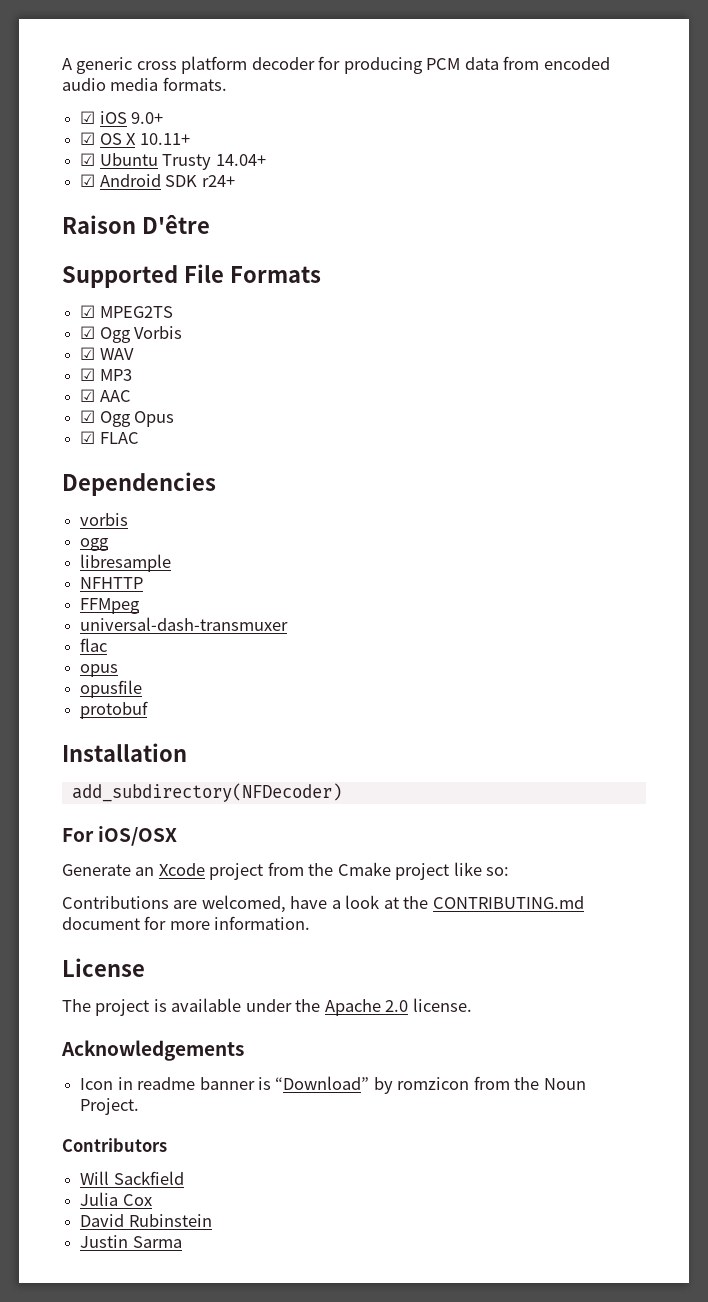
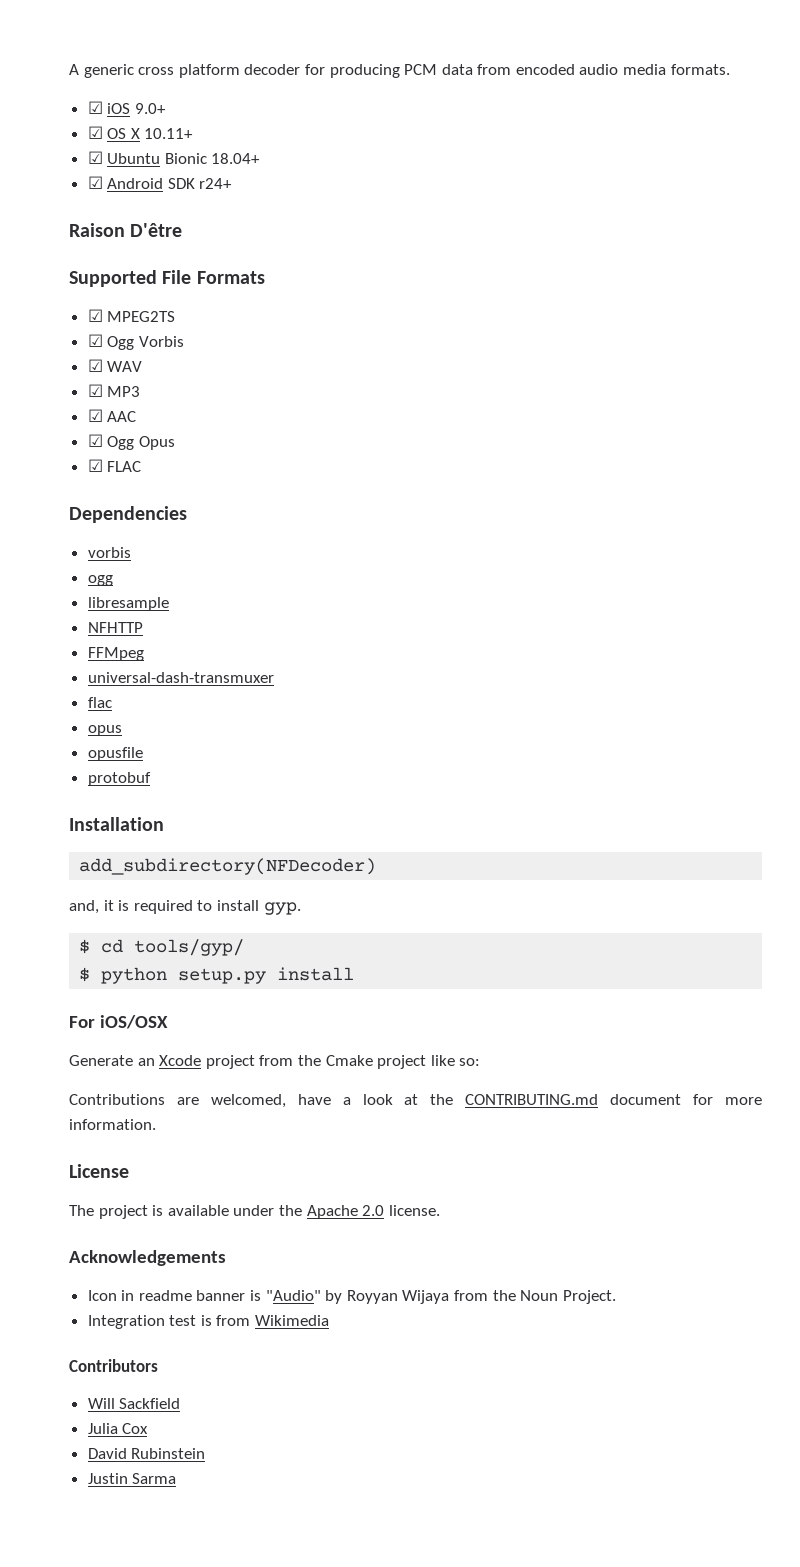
- ☑ Ubuntu Trusty 14.04+
+ ☑ Ubuntu Bionic 18.04+
+ and, it is required to install gyp.
+ $ cd tools/gyp/
+ $ python setup.py install
- Icon in readme banner is “Download” by romzicon from the Noun Project.
+ Icon in readme banner is "Audio" by Royyan Wijaya from the Noun Project.
+ Integration test is from Wikimedia

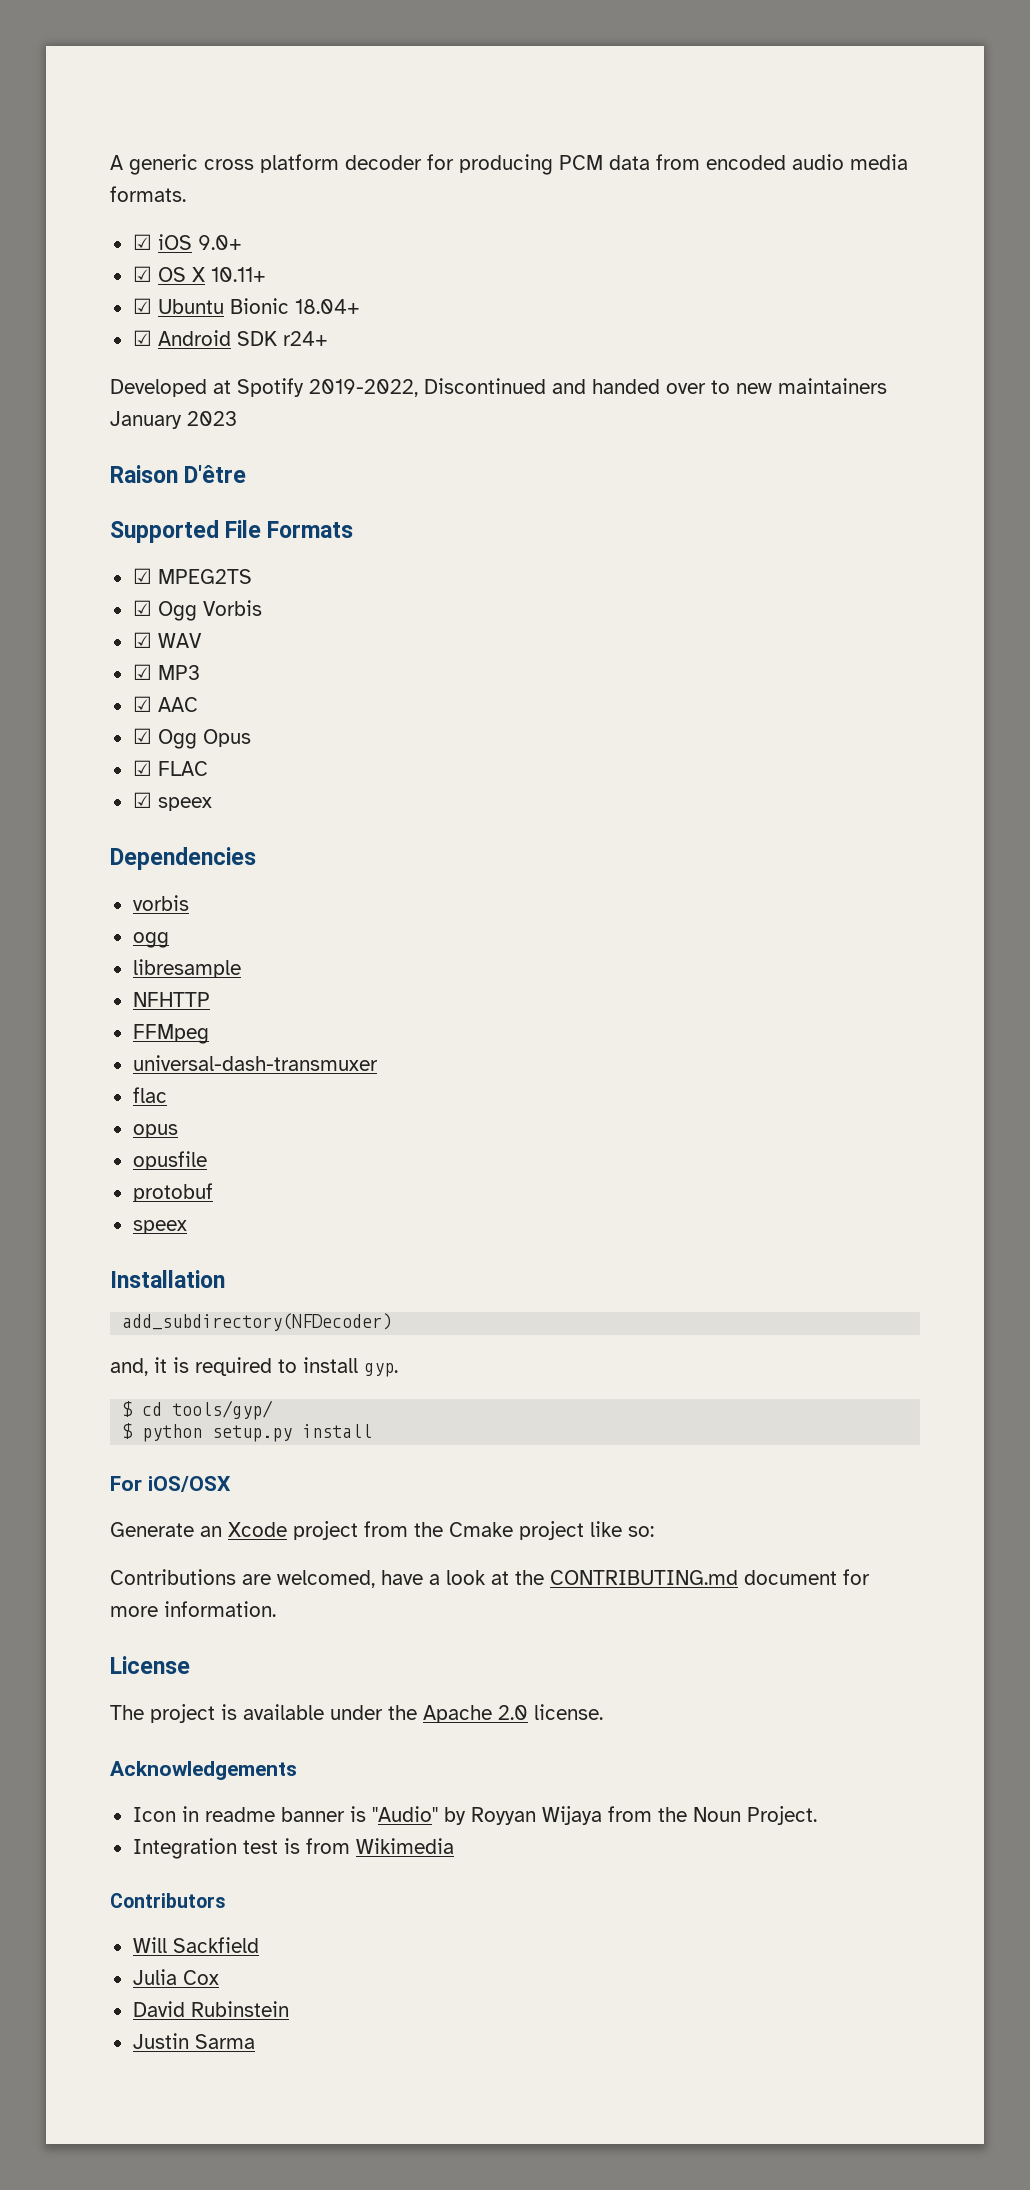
+ Developed at Spotify 2019-2022, Discontinued and handed over to new maintainers January 2023
+ ☑ speex
  protobuf
+ speex

